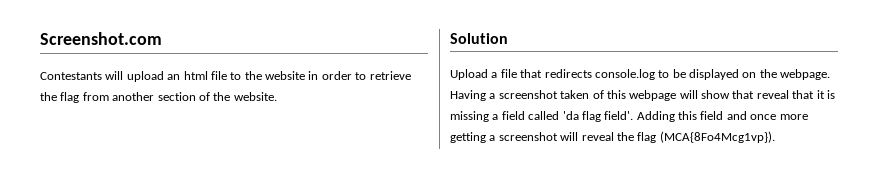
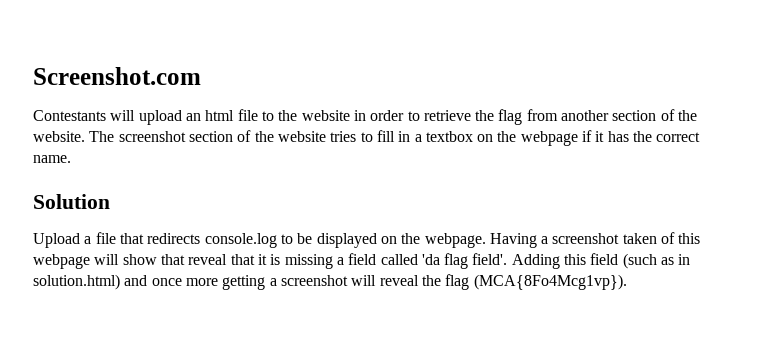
+ The screenshot section of the website tries to fill in a textbox on the webpage if it has the correct name.
- Adding this field and once more getting a screenshot will reveal the flag (MCA{8Fo4Mcg1vp}).
+ Adding this field (such as in solution.html) and once more getting a screenshot will reveal the flag (MCA{8Fo4Mcg1vp}).

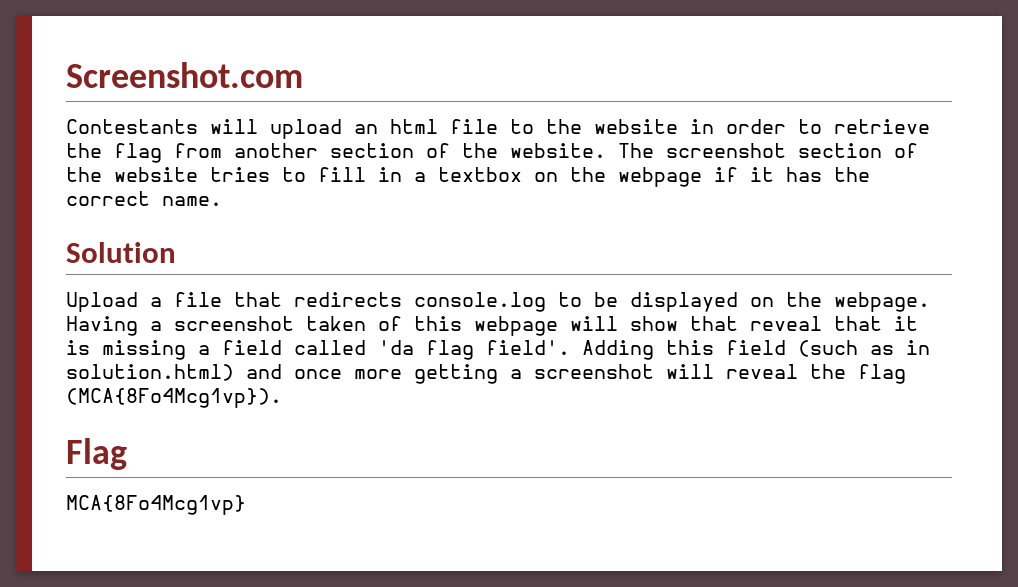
+ Flag
+ MCA{8Fo4Mcg1vp}

